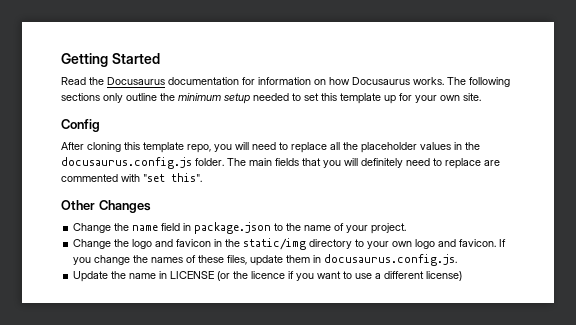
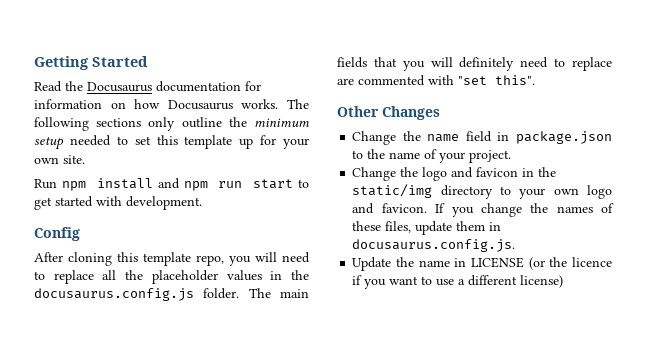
+ Run npm install and npm run start to get started with development.

